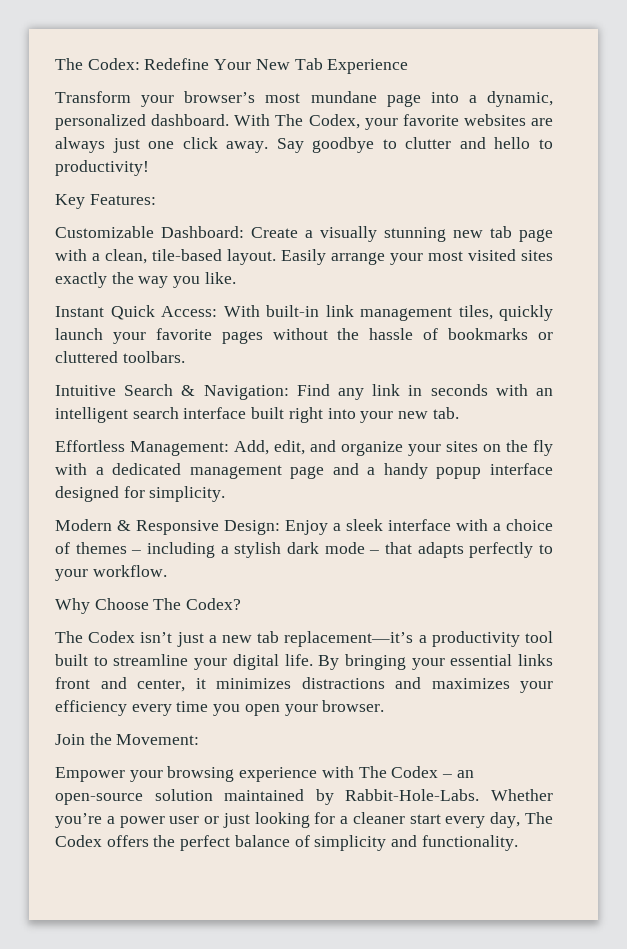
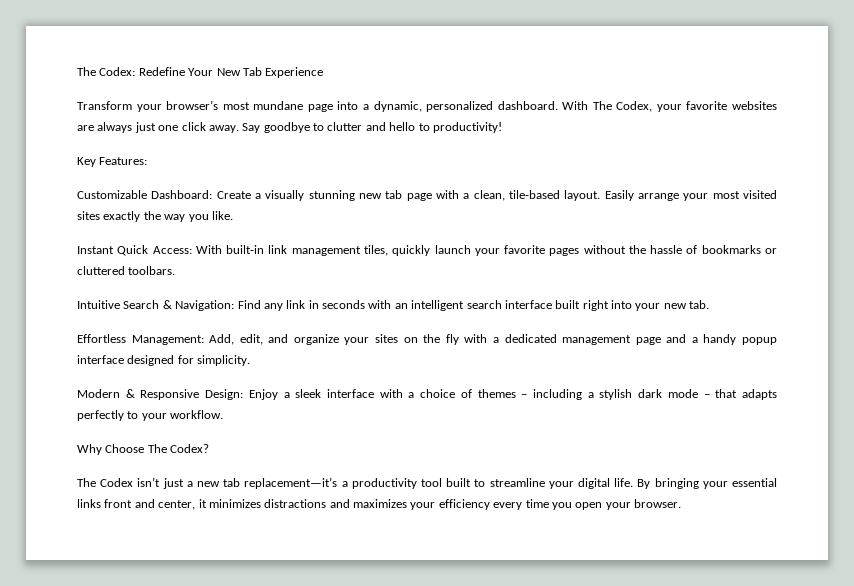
- Join the Movement:
- Empower your browsing experience with The Codex – an open‑source solution maintained by Rabbit-Hole-Labs. Whether you’re a power user or just looking for a cleaner start every day, The Codex offers the perfect balance of simplicity and functionality.

